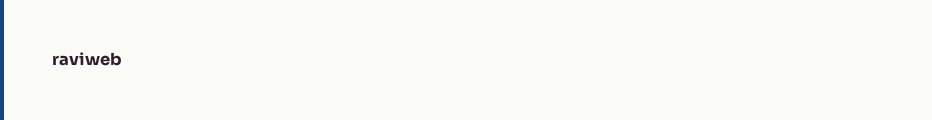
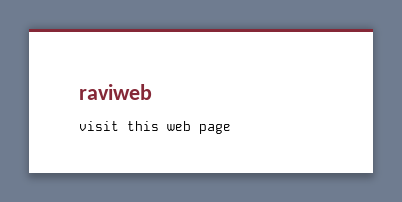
+ visit this web page

